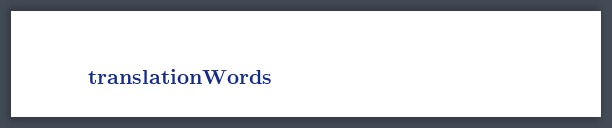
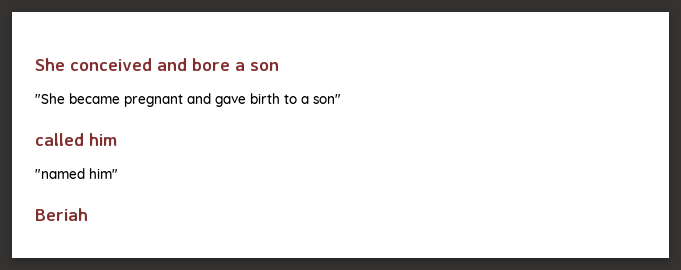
- translationWords
+ She conceived and bore a son
+ "She became pregnant and gave birth to a son"
+ called him
+ "named him"
+ Beriah

